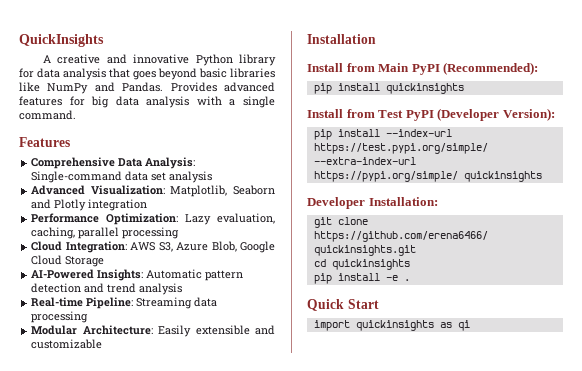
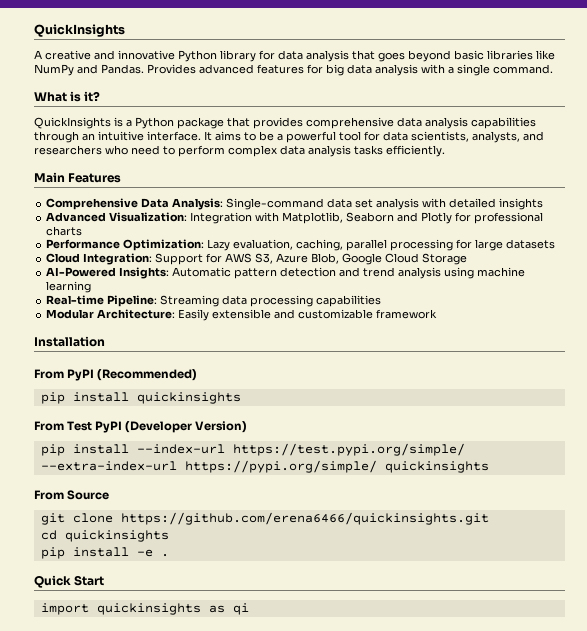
- Features
+ What is it?
+ QuickInsights is a Python package that provides comprehensive data analysis capabilities through an intuitive interface. It aims to be a powerful tool for data scientists, analysts, and researchers who need to perform complex data analysis tasks efficiently.
+ Main Features
- Comprehensive Data Analysis: Single-command data set analysis
+ Comprehensive Data Analysis: Single-command data set analysis with detailed insights
- Advanced Visualization: Matplotlib, Seaborn and Plotly integration
+ Advanced Visualization: Integration with Matplotlib, Seaborn and Plotly for professional charts
- Performance Optimization: Lazy evaluation, caching, parallel processing
+ Performance Optimization: Lazy evaluation, caching, parallel processing for large datasets
- Cloud Integration: AWS S3, Azure Blob, Google Cloud Storage
+ Cloud Integration: Support for AWS S3, Azure Blob, Google Cloud Storage
- AI-Powered Insights: Automatic pattern detection and trend analysis
+ AI-Powered Insights: Automatic pattern detection and trend analysis using machine learning
- Real-time Pipeline: Streaming data processing
+ Real-time Pipeline: Streaming data processing capabilities
- Modular Architecture: Easily extensible and customizable
+ Modular Architecture: Easily extensible and customizable framework
- Install from Main PyPI (Recommended):
+ From PyPI (Recommended)
- Install from Test PyPI (Developer Version):
+ From Test PyPI (Developer Version)
- Developer Installation:
+ From Source

